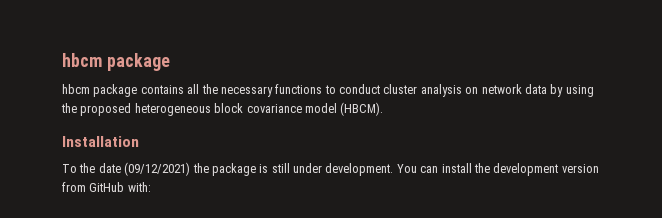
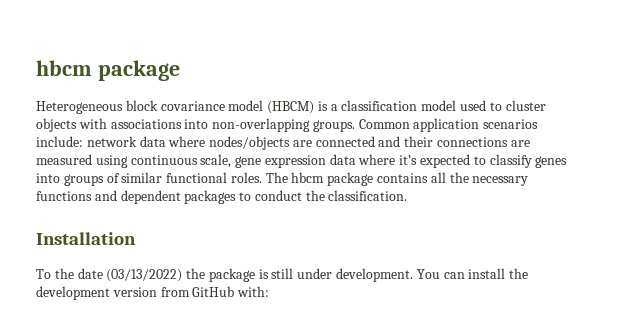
- hbcm package contains all the necessary functions to conduct cluster analysis on network data by using the proposed heterogeneous block covariance model (HBCM).
+ Heterogeneous block covariance model (HBCM) is a classification model used to cluster objects with associations into non-overlapping groups. Common application scenarios include: network data where nodes/objects are connected and their connections are measured using continuous scale, gene expression data where it’s expected to classify genes into groups of similar functional roles. The hbcm package contains all the necessary functions and dependent packages to conduct the classification.
- To the date (09/12/2021) the package is still under development.
+ To the date (03/13/2022) the package is still under development.

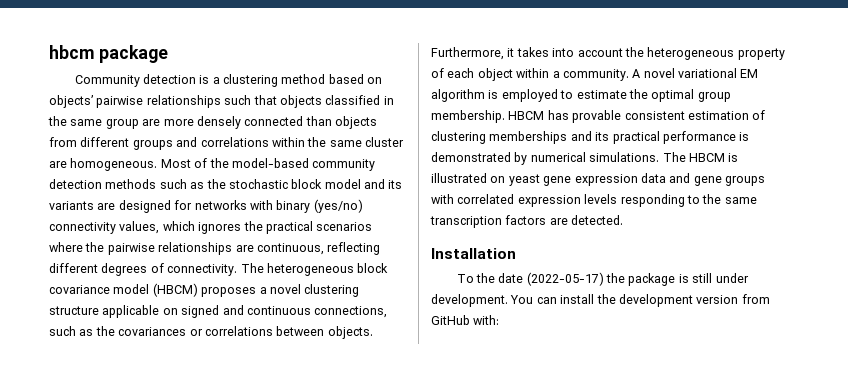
- Heterogeneous block covariance model (HBCM) is a classification model used to cluster objects with associations into non-overlapping groups. Common application scenarios include: network data where nodes/objects are connected and their connections are measured using continuous scale, gene expression data where it’s expected to classify genes into groups of similar functional roles. The hbcm package contains all the necessary functions and dependent packages to conduct the classification.
+ Community detection is a clustering method based on objects’ pairwise relationships such that objects classified in the same group are more densely connected than objects from different groups and correlations within the same cluster are homogeneous. Most of the model-based community detection methods such as the stochastic block model and its variants are designed for networks with binary (yes/no) connectivity values, which ignores the practical scenarios where the pairwise relationships are continuous, reflecting different degrees of connectivity. The heterogeneous block covariance model (HBCM) proposes a novel clustering structure applicable on signed and continuous connections, such as the covariances or correlations between objects. Furthermore, it takes into account the heterogeneous property of each object within a community. A novel variational EM algorithm is employed to estimate the optimal group membership. HBCM has provable consistent estimation of clustering memberships and its practical performance is demonstrated by numerical simulations. The HBCM is illustrated on yeast gene expression data and gene groups with correlated expression levels responding to the same transcription factors are detected.
- To the date (03/13/2022) the package is still under development.
+ To the date (2022-05-17) the package is still under development.

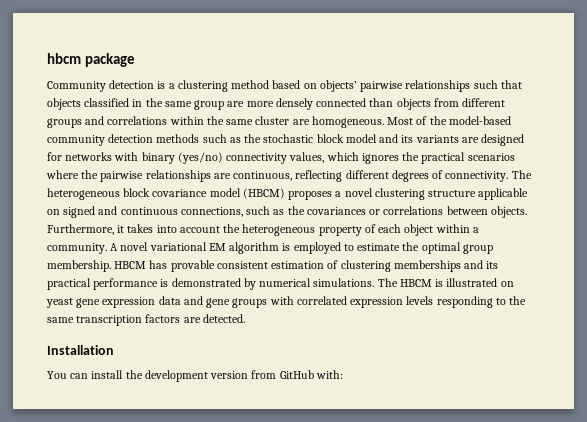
- To the date (2022-05-17) the package is still under development.

